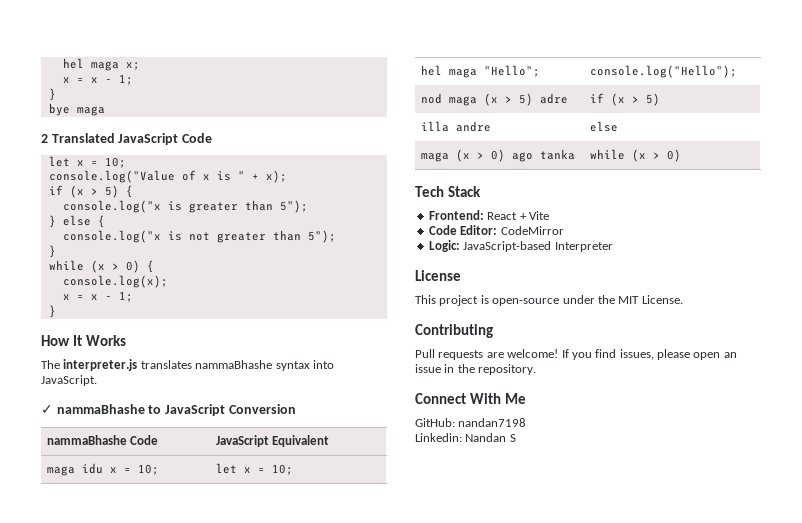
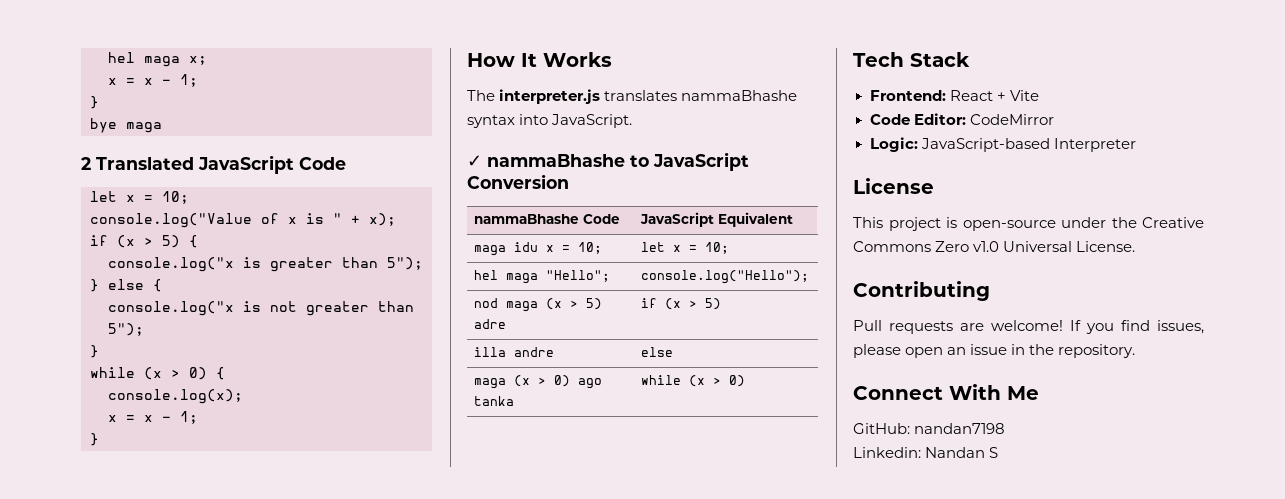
- This project is open-source under the MIT License.
+ This project is open-source under the Creative Commons Zero v1.0 Universal License.

